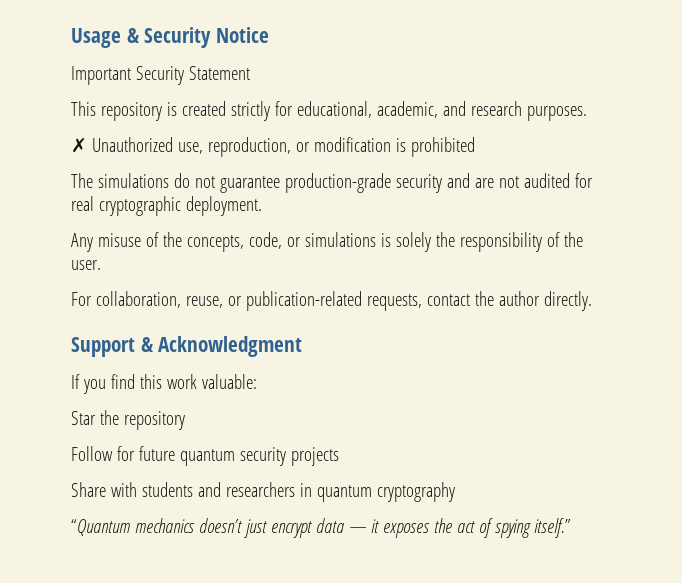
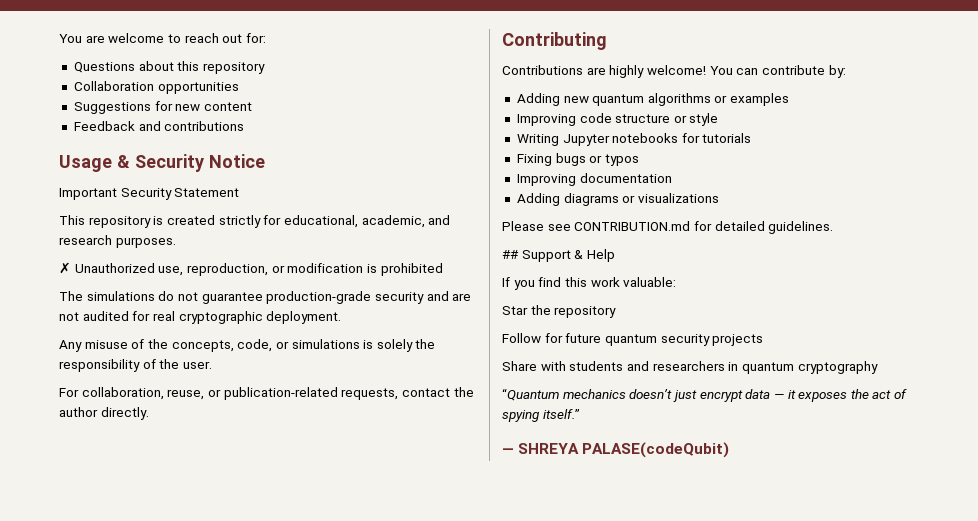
+ You are welcome to reach out for:
+ Questions about this repository
+ Collaboration opportunities
+ Suggestions for new content
+ Feedback and contributions
- Support & Acknowledgment
+ Contributing
+ Contributions are highly welcome! You can contribute by:
+ Adding new quantum algorithms or examples
+ Improving code structure or style
+ Writing Jupyter notebooks for tutorials
+ Fixing bugs or typos
+ Improving documentation
+ Adding diagrams or visualizations
+ Please see CONTRIBUTION.md for detailed guidelines.
+ ## Support & Help
+ — SHREYA PALASE(codeQubit)

